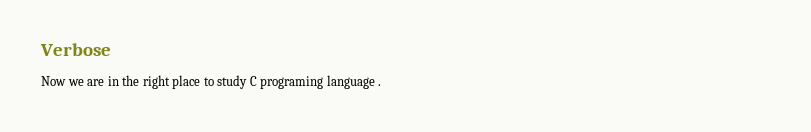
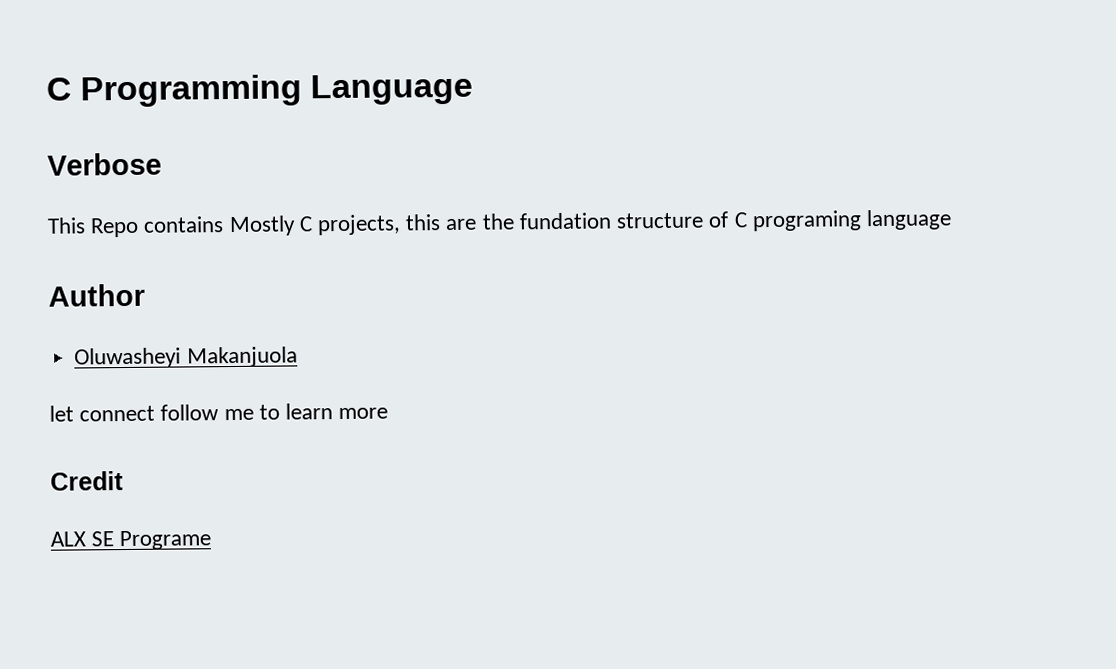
+ C Programming Language
  Verbose
- Now we are in the right place to study C programing language .
+ This Repo contains Mostly C projects, this are the fundation structure of C programing language
+ Author
+ Oluwasheyi Makanjuola
+ let connect follow me to learn more
+ Credit
+ ALX SE Programe

